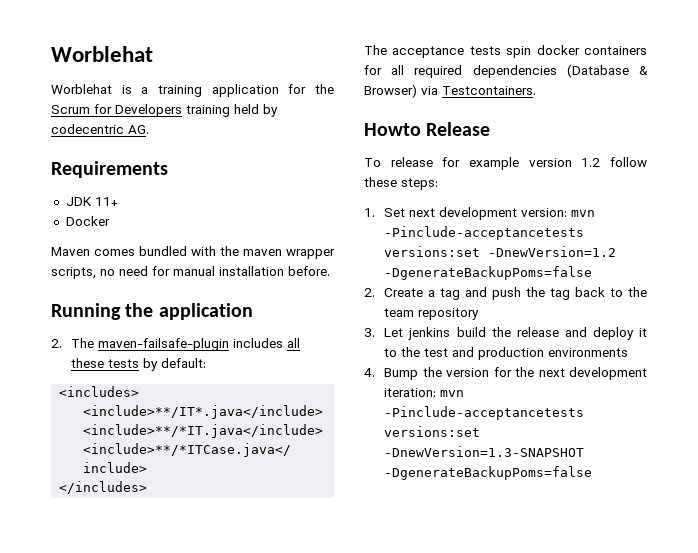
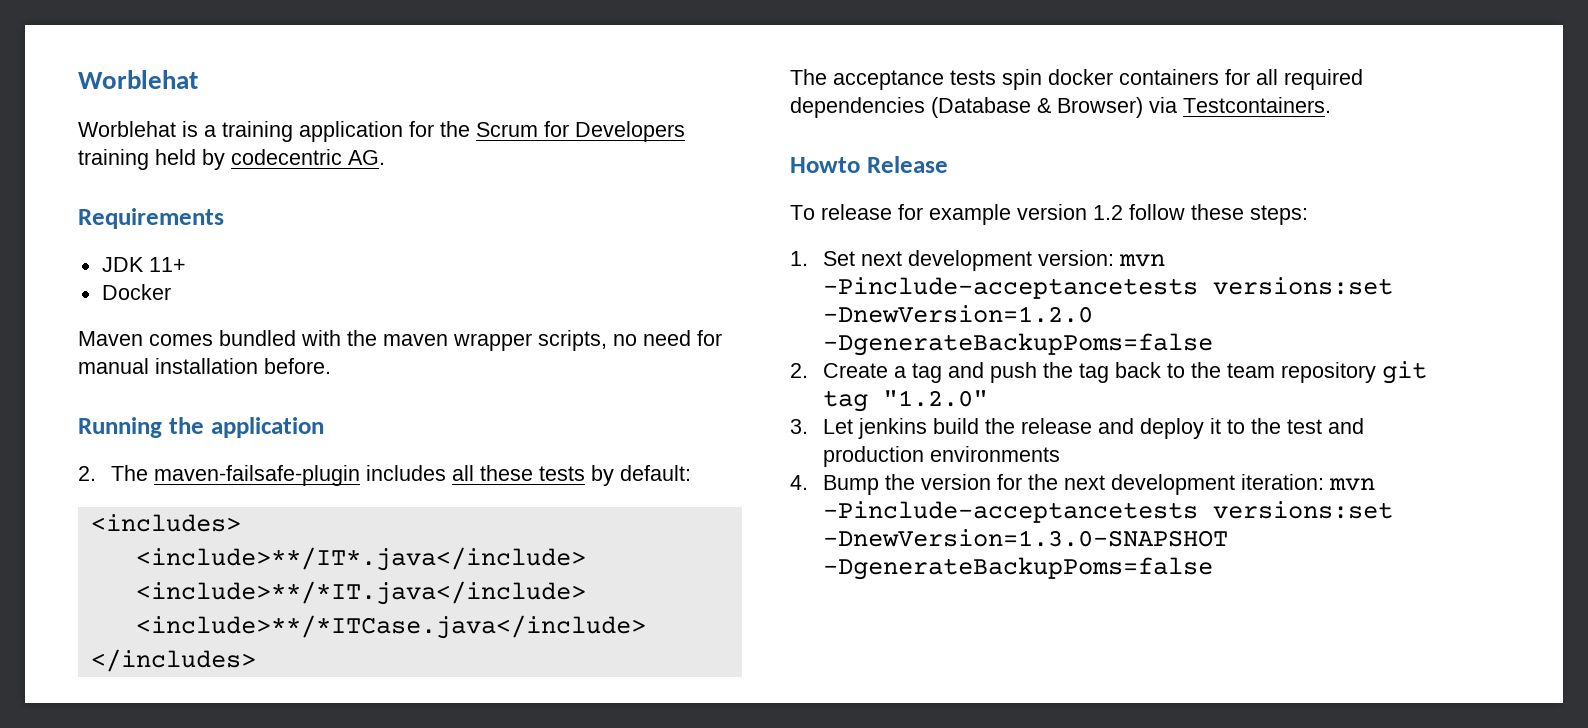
- 1. Set next development version: mvn -Pinclude-acceptancetests versions:set -DnewVersion=1.2 -DgenerateBackupPoms=false
+ 1. Set next development version: mvn -Pinclude-acceptancetests versions:set -DnewVersion=1.2.0 -DgenerateBackupPoms=false
- 2. Create a tag and push the tag back to the team repository
+ 2. Create a tag and push the tag back to the team repository git tag "1.2.0"
- 4. Bump the version for the next development iteration: mvn -Pinclude-acceptancetests versions:set -DnewVersion=1.3-SNAPSHOT -DgenerateBackupPoms=false
+ 4. Bump the version for the next development iteration: mvn -Pinclude-acceptancetests versions:set -DnewVersion=1.3.0-SNAPSHOT -DgenerateBackupPoms=false

